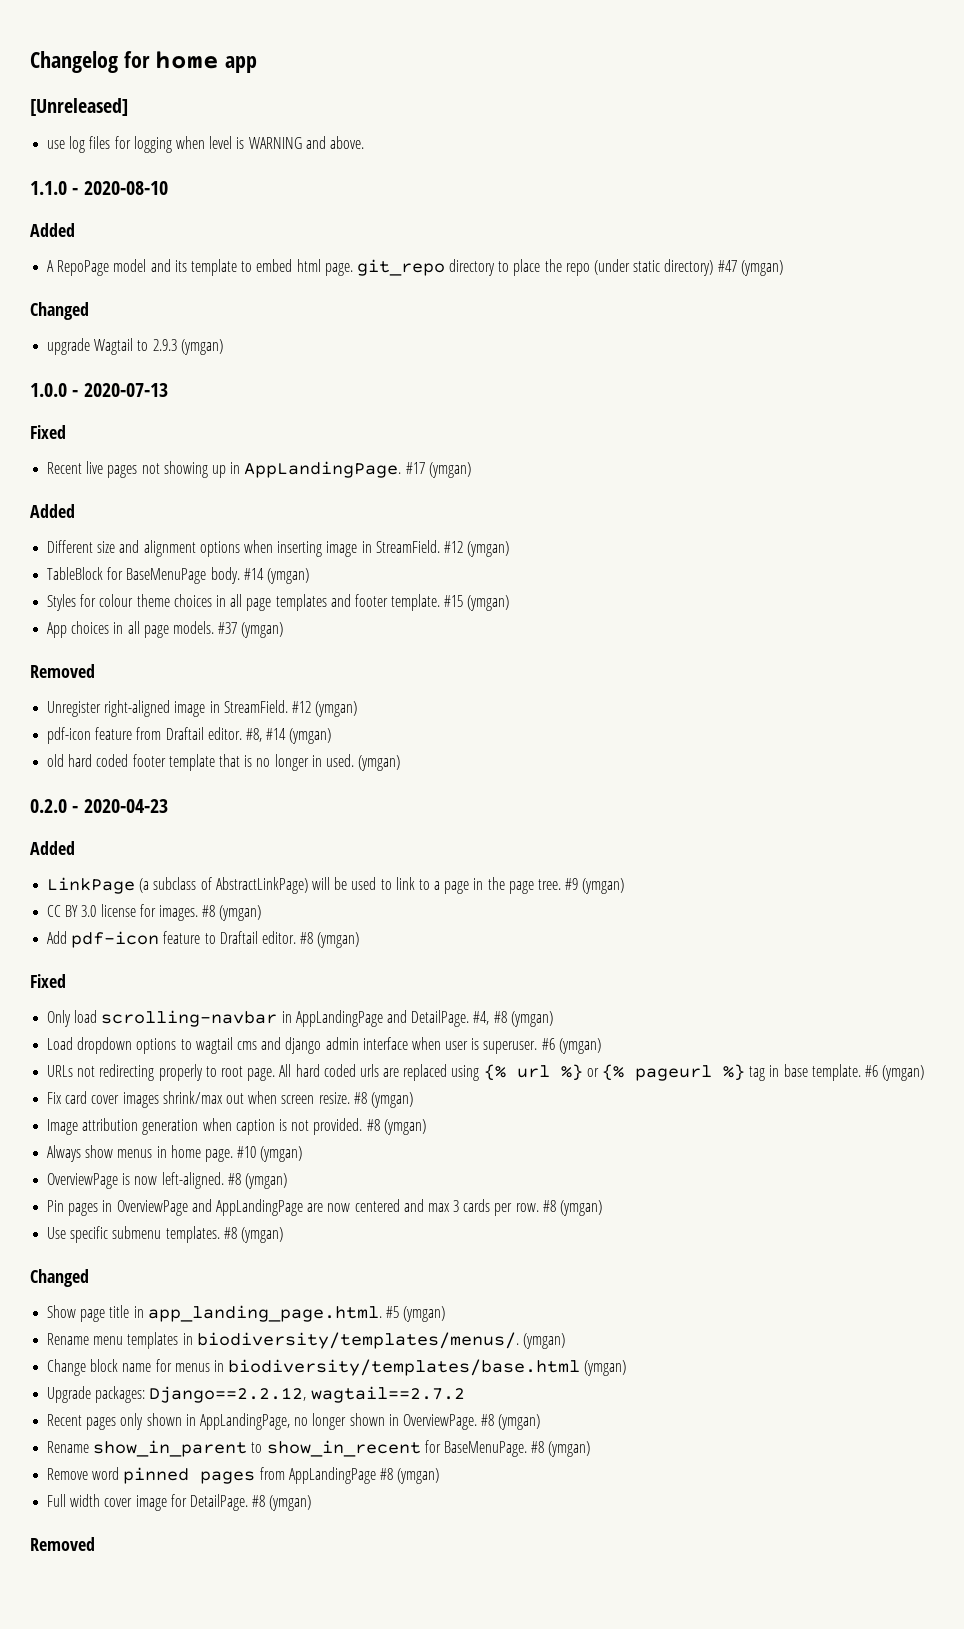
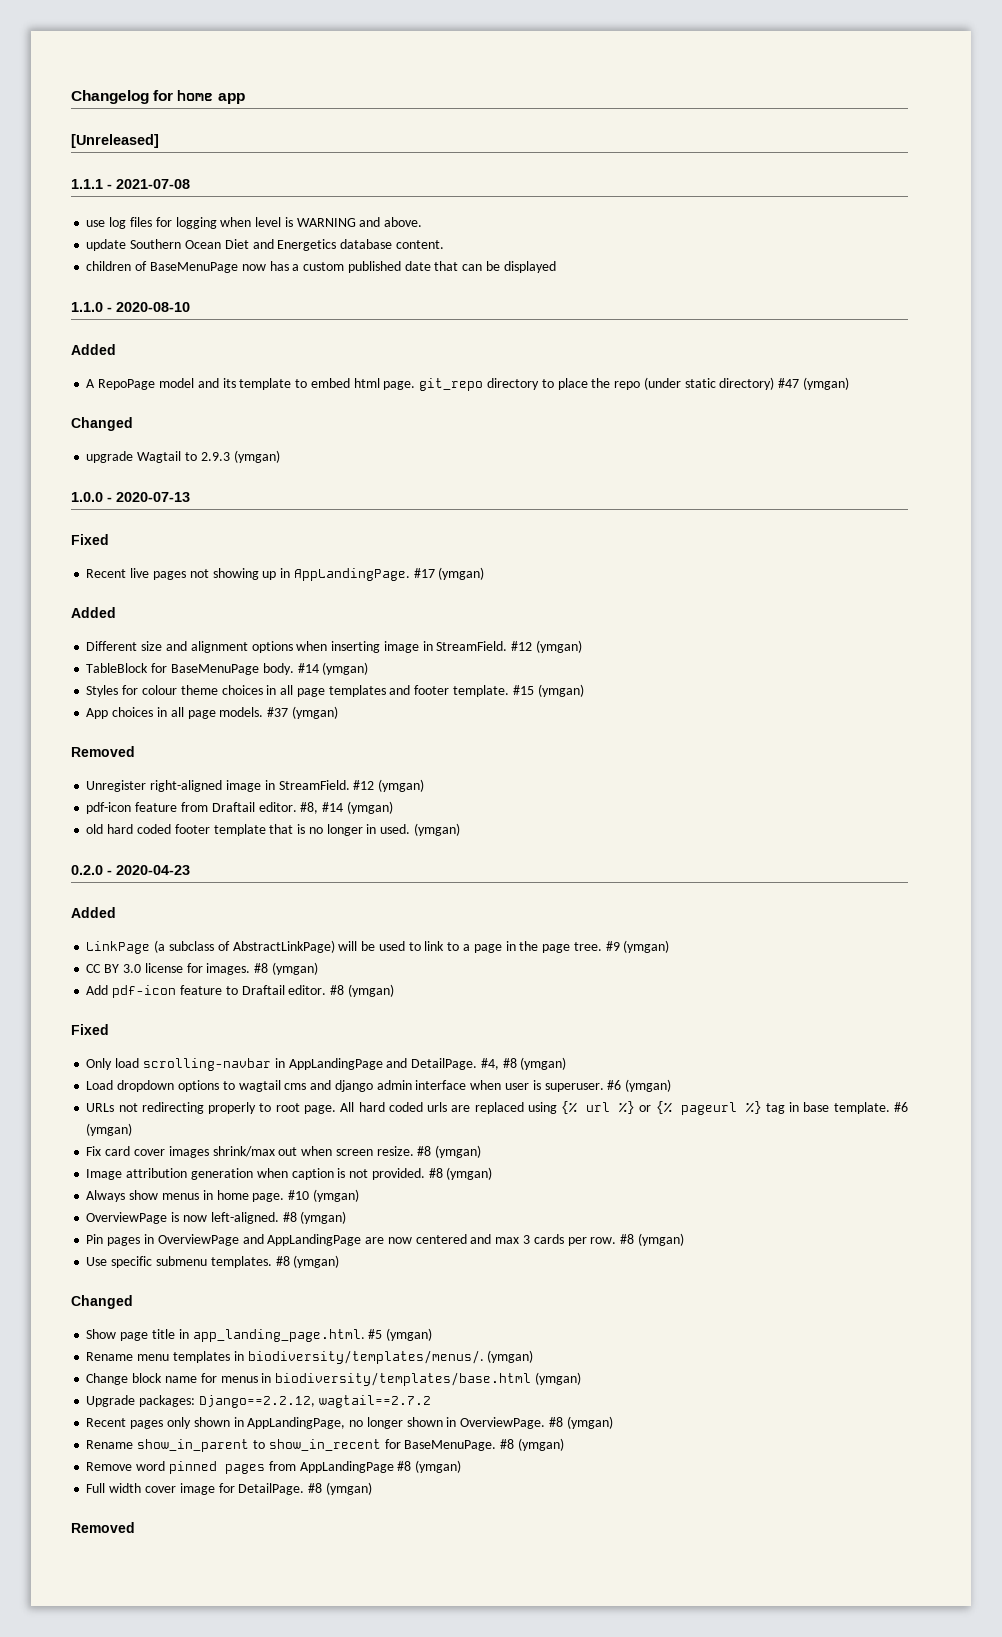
+ 1.1.1 - 2021-07-08
+ update Southern Ocean Diet and Energetics database content.
+ children of BaseMenuPage now has a custom published date that can be displayed

